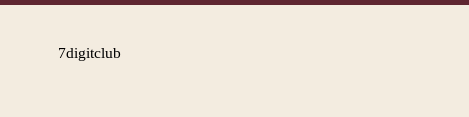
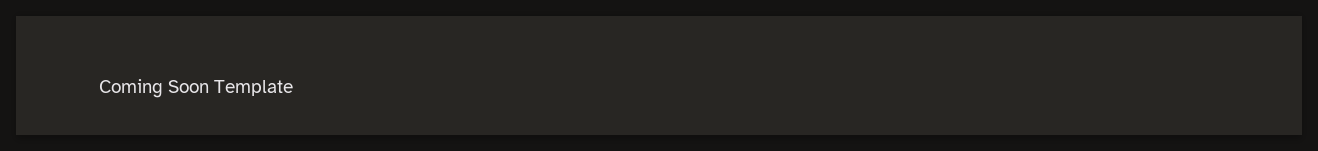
- 7digitclub
+ Coming Soon Template

